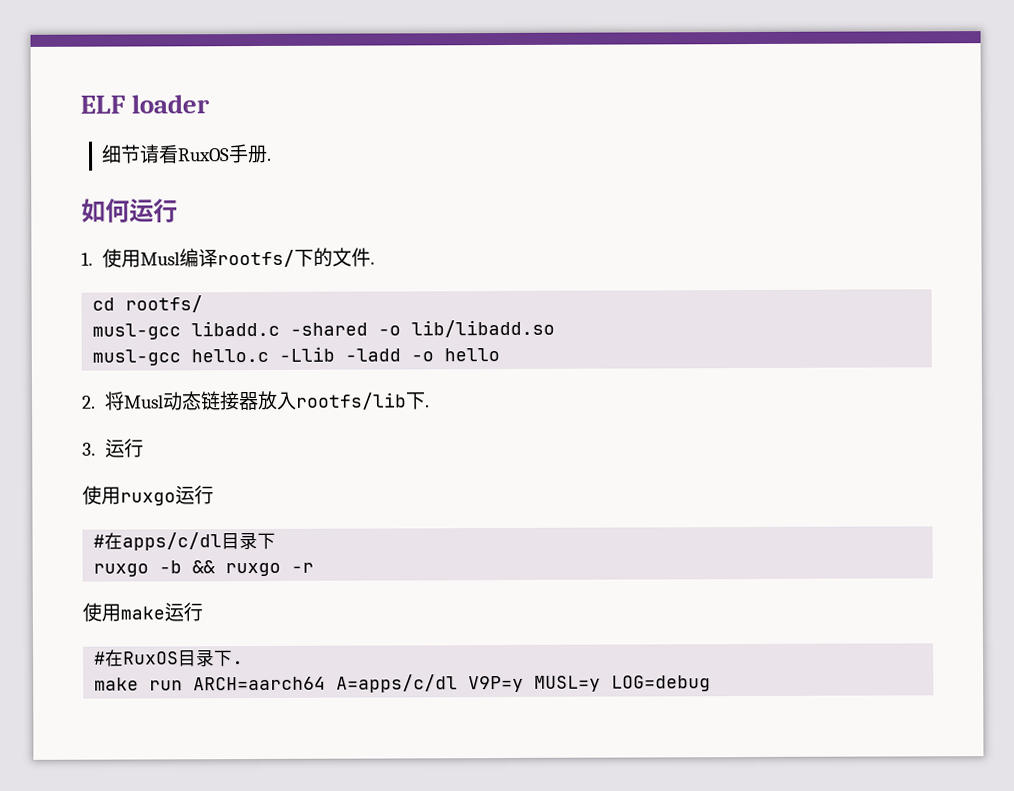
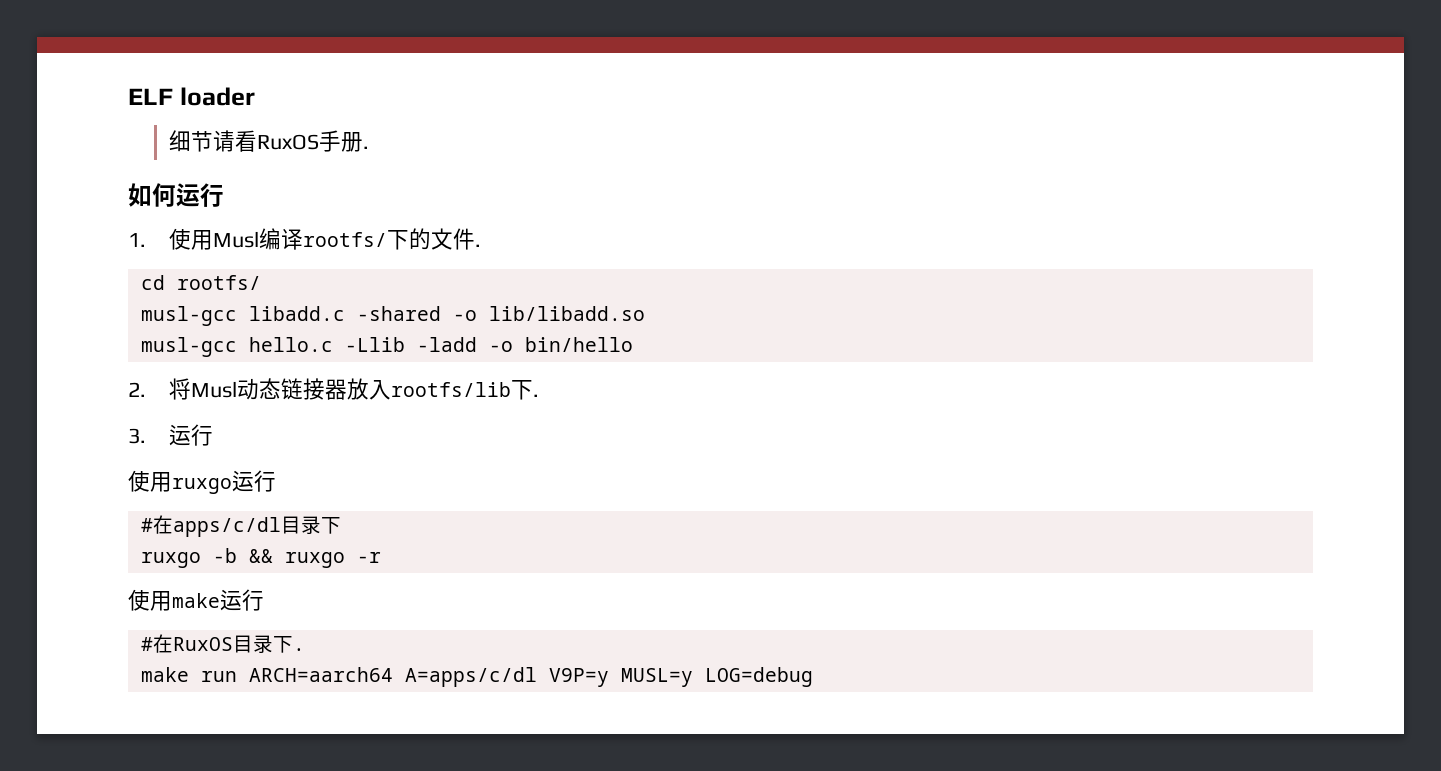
- musl-gcc hello.c -Llib -ladd -o hello
+ musl-gcc hello.c -Llib -ladd -o bin/hello

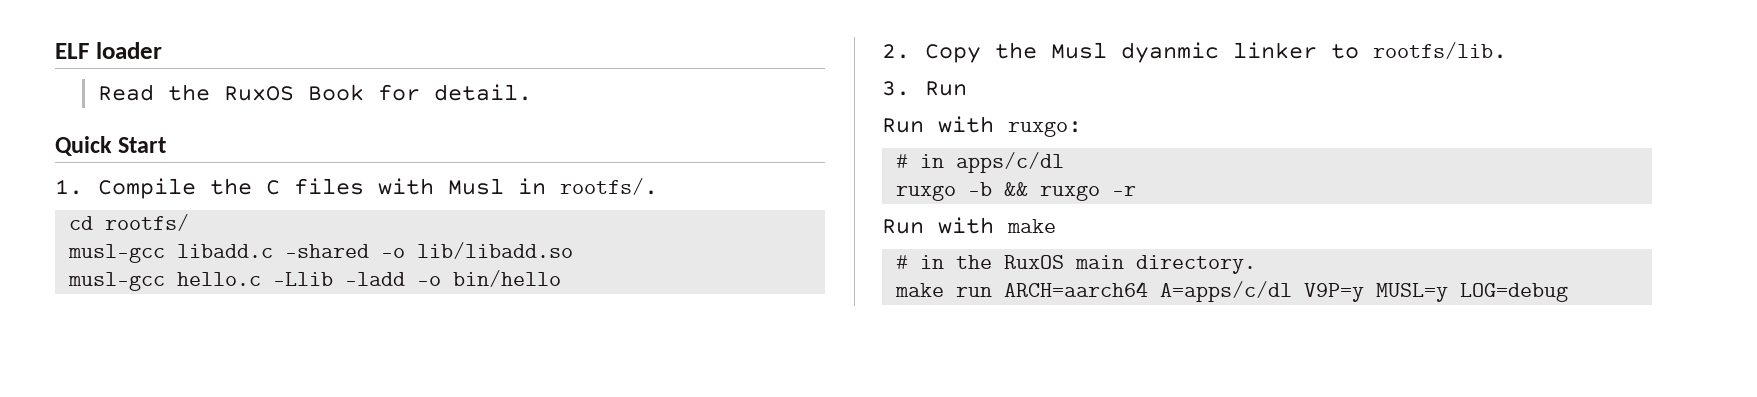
- 细节请看RuxOS手册.
- 如何运行
- 1.使用Musl编译rootfs/下的文件.
+ Read the RuxOS Book for detail.
+ Quick Start
+ 1. Compile the C files with Musl in rootfs/.
- 2.将Musl动态链接器放入rootfs/lib下.
- 3.运行
- 使用ruxgo运行
- #在apps/c/dl目录下
+ 2. Copy the Musl dyanmic linker to rootfs/lib.
+ 3. Run
+ Run with ruxgo:
+ # in apps/c/dl
- 使用make运行
- #在RuxOS目录下.
+ Run with make
+ # in the RuxOS main directory.

